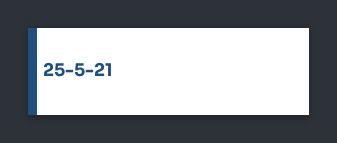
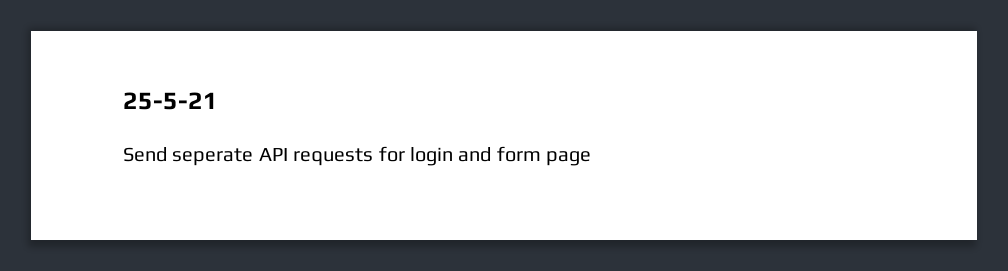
+ Send seperate API requests for login and form page

